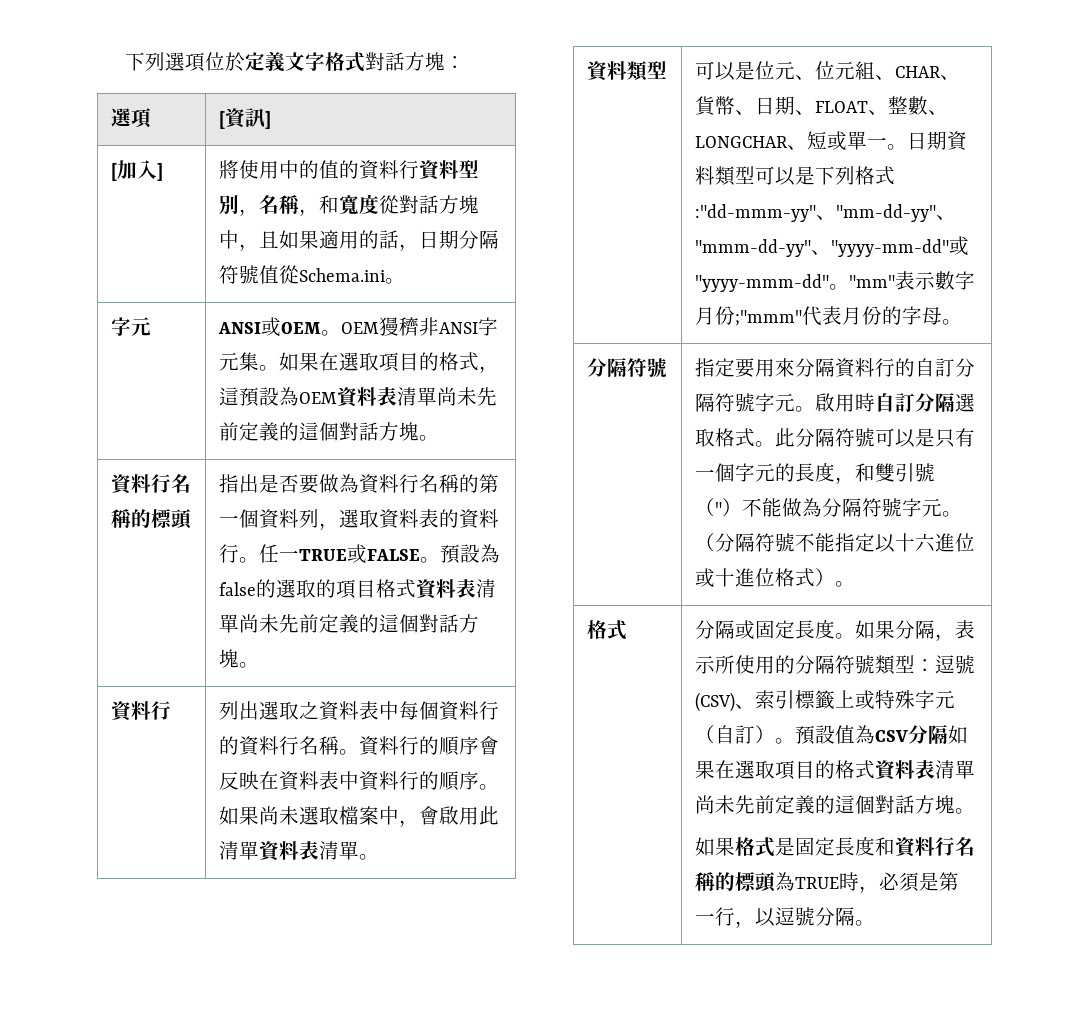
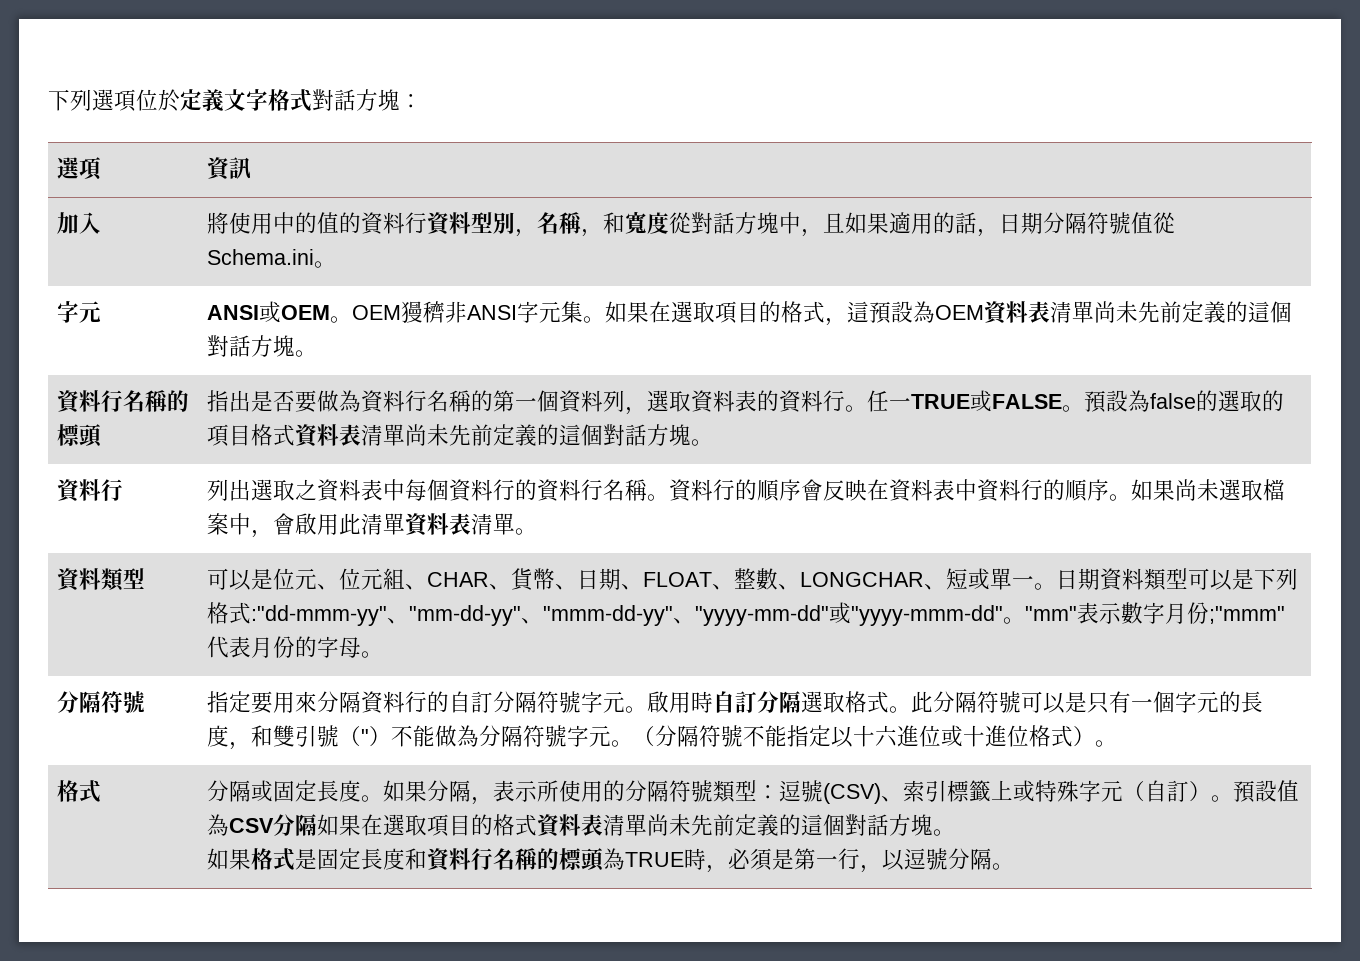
- 選項 | [資訊]
- [加入] | 將使用中的值的資料行資料型別，名稱，和寬度從對話方塊中，且如果適用的話，日期分隔符號值從Schema.ini。
+ 選項 | 資訊
+ 加入 | 將使用中的值的資料行資料型別，名稱，和寬度從對話方塊中，且如果適用的話，日期分隔符號值從Schema.ini。

